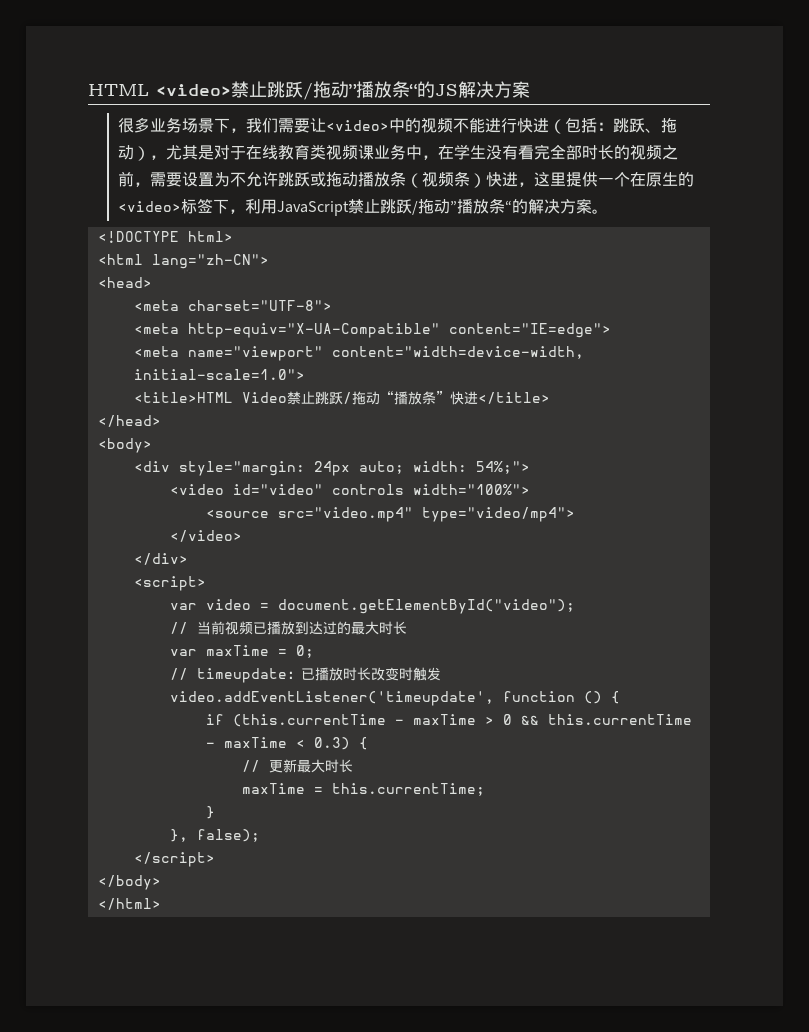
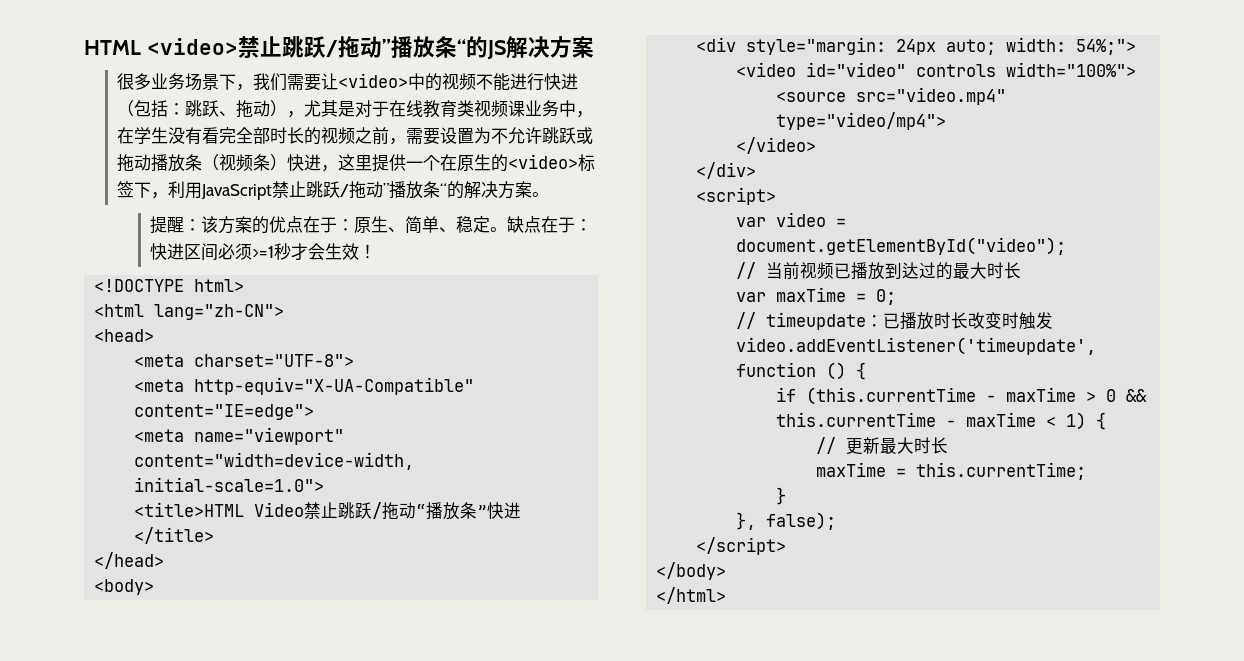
+ 提醒：该方案的优点在于：原生、简单、稳定。缺点在于：快进区间必须>=1秒才会生效！
- if (this.currentTime - maxTime > 0 && this.currentTime - maxTime < 0.3) {
+ if (this.currentTime - maxTime > 0 && this.currentTime - maxTime < 1) {

